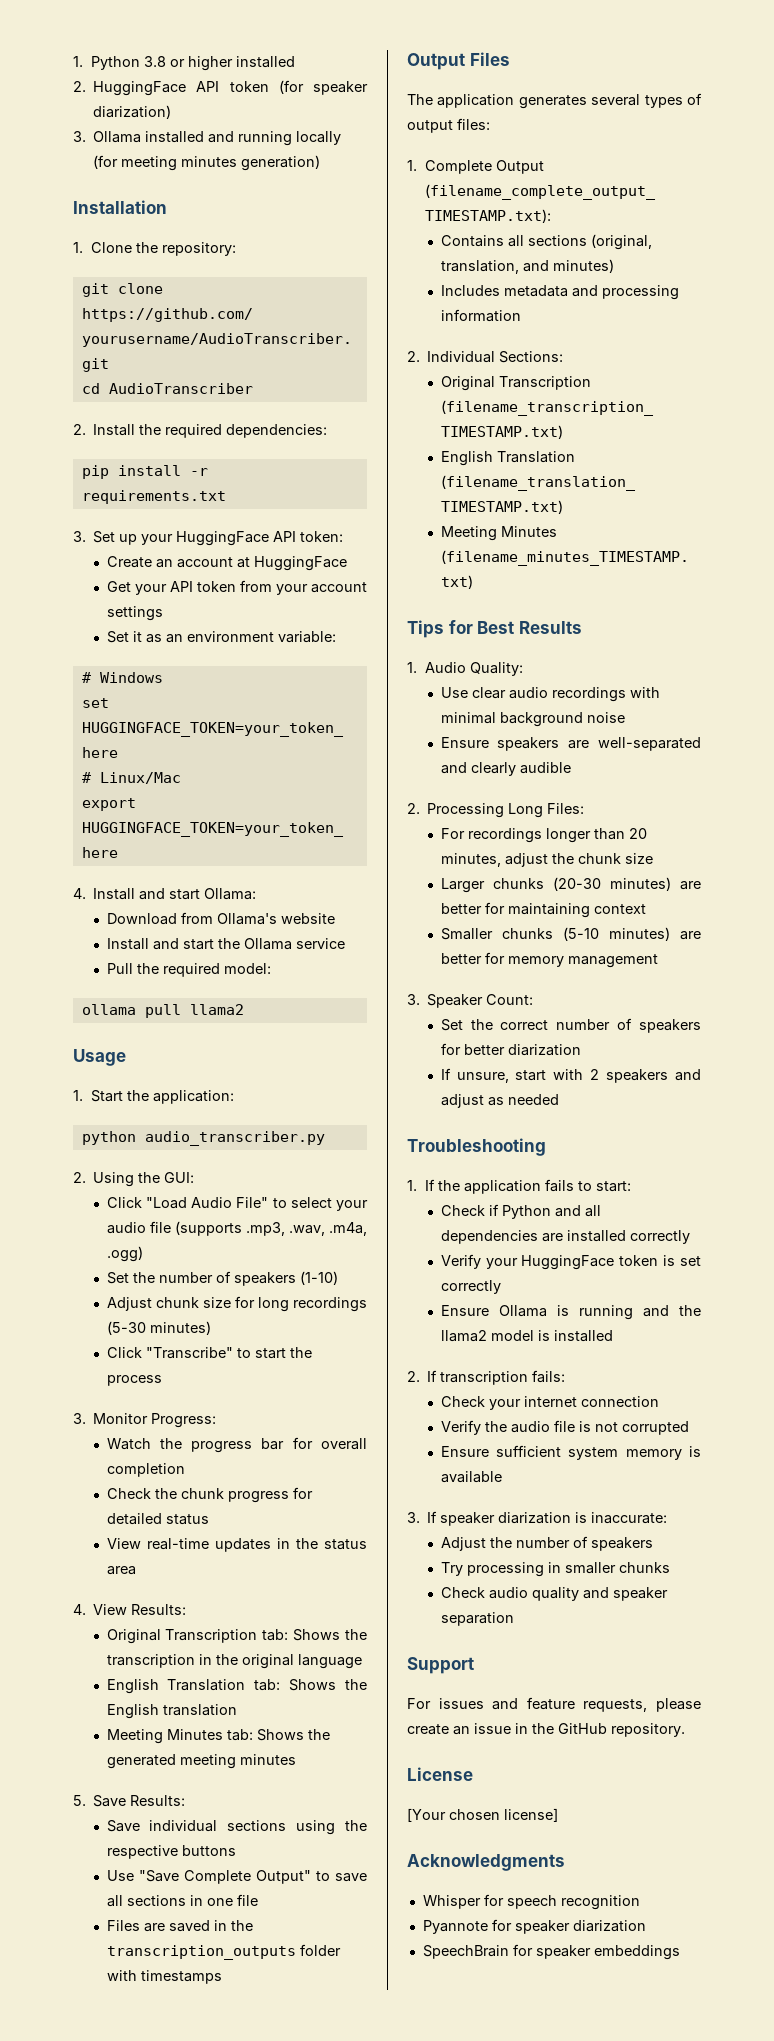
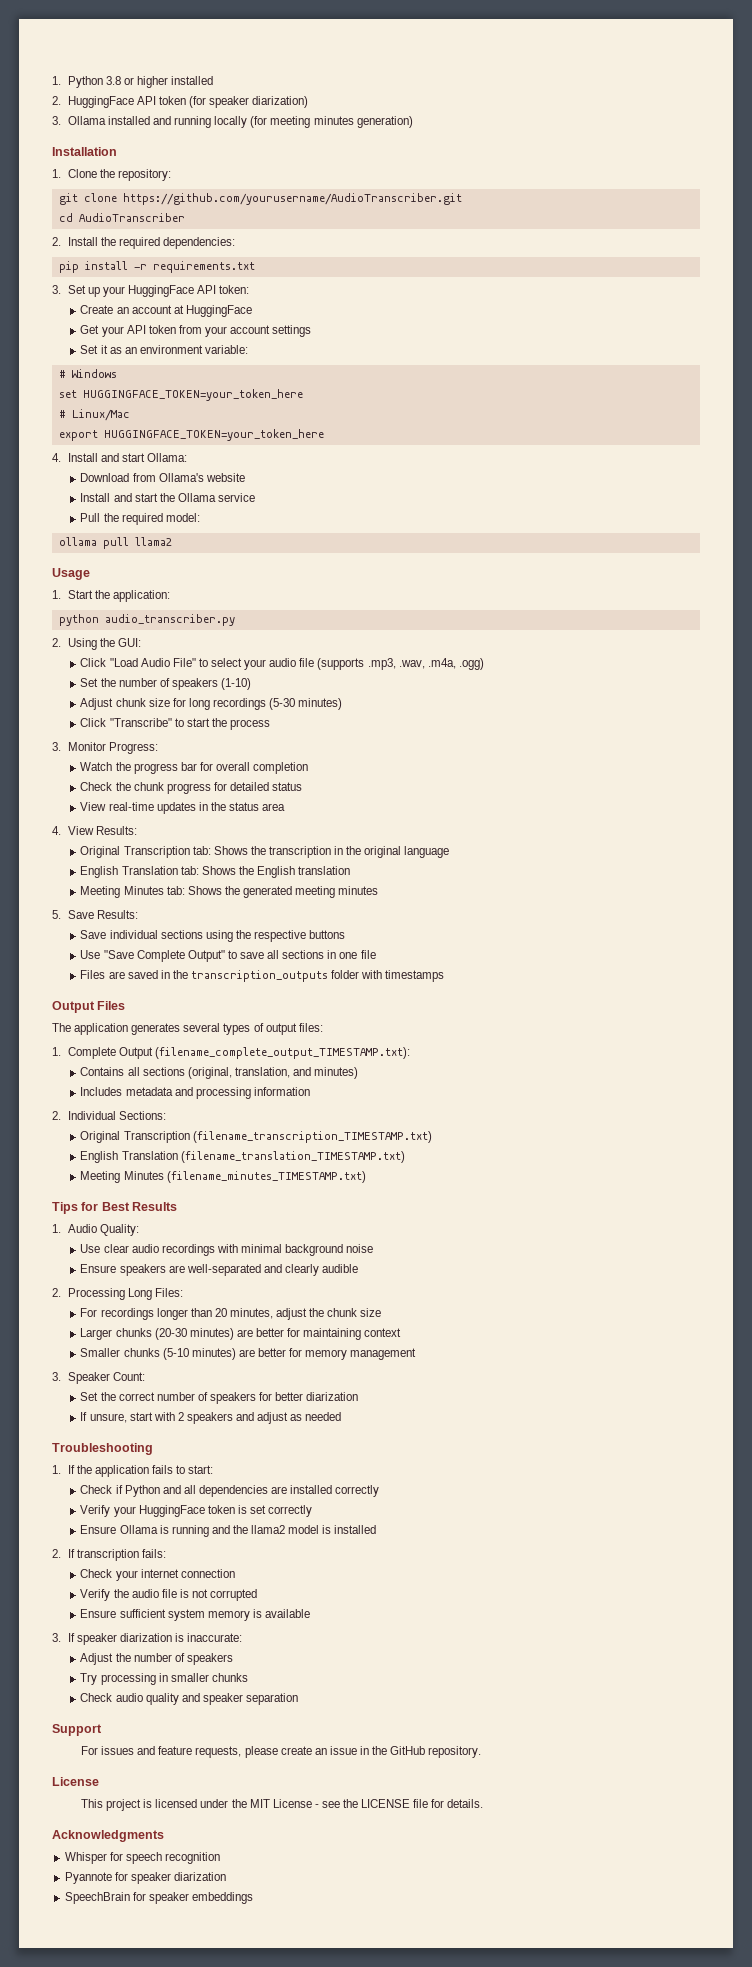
- [Your chosen license]
+ This project is licensed under the MIT License - see the LICENSE file for details.

